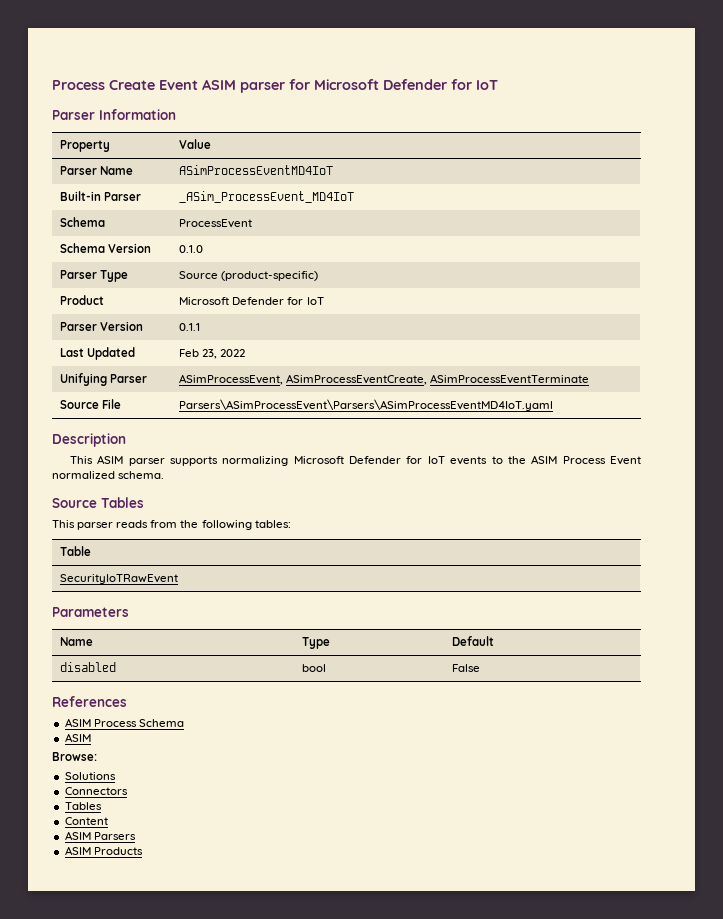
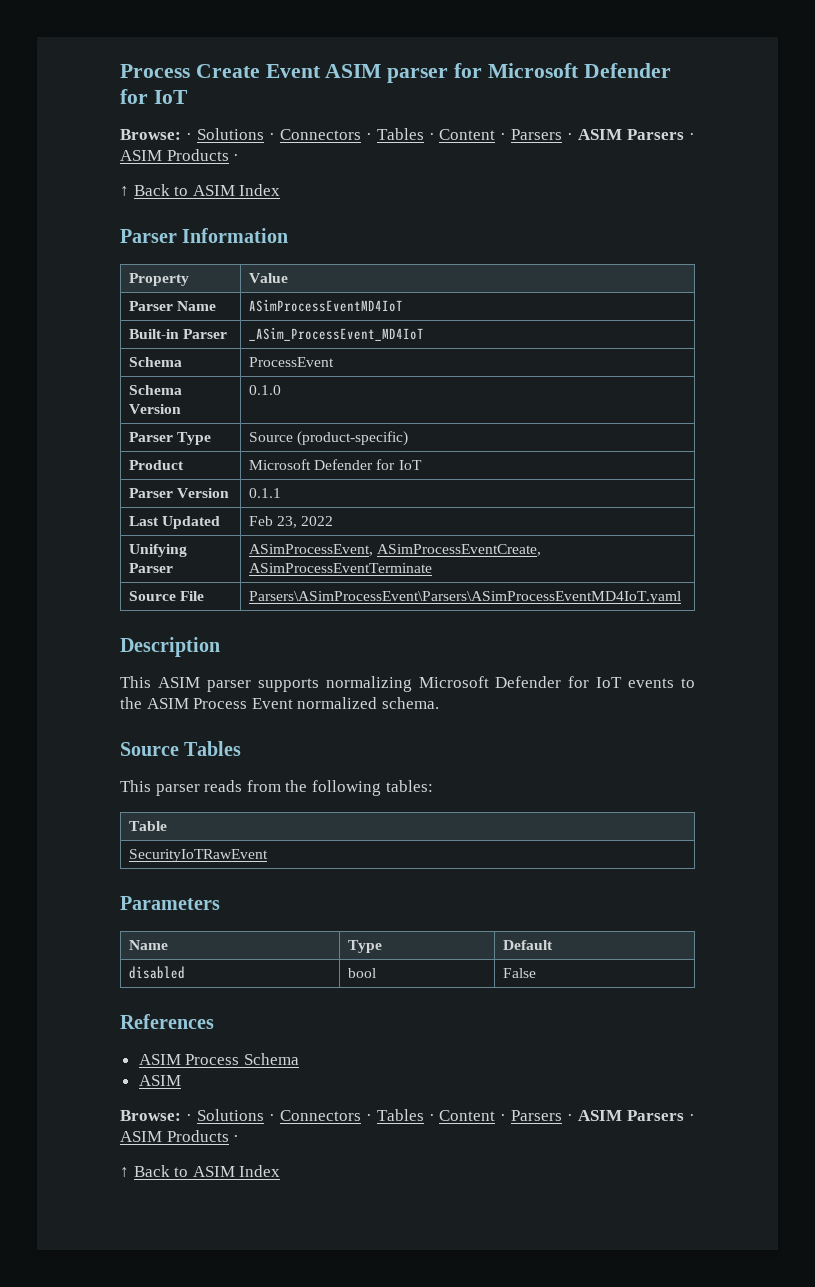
  Process Create Event ASIM parser for Microsoft Defender for IoT
+ Browse: · Solutions · Connectors · Tables · Content · Parsers · ASIM Parsers · ASIM Products ·
+ ↑ Back to ASIM Index
  ASIM Process Schema
  ASIM
- Browse:
- Solutions
- Connectors
- Tables
- Content
- ASIM Parsers
- ASIM Products
+ Browse: · Solutions · Connectors · Tables · Content · Parsers · ASIM Parsers · ASIM Products ·
+ ↑ Back to ASIM Index

